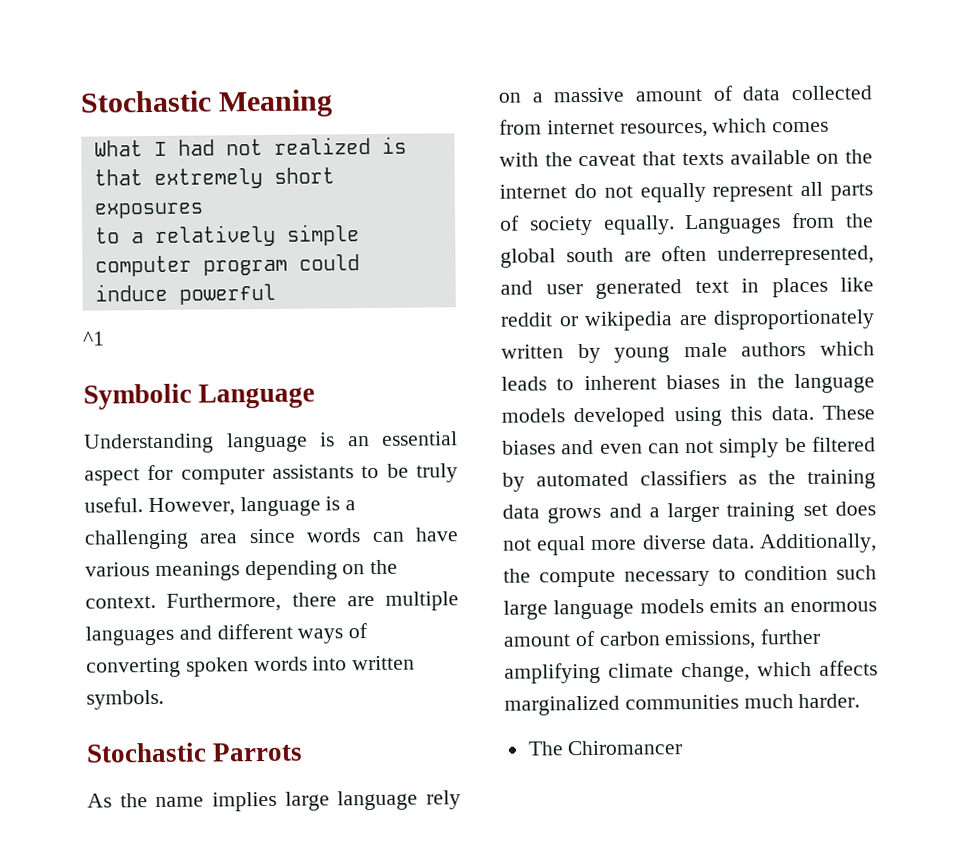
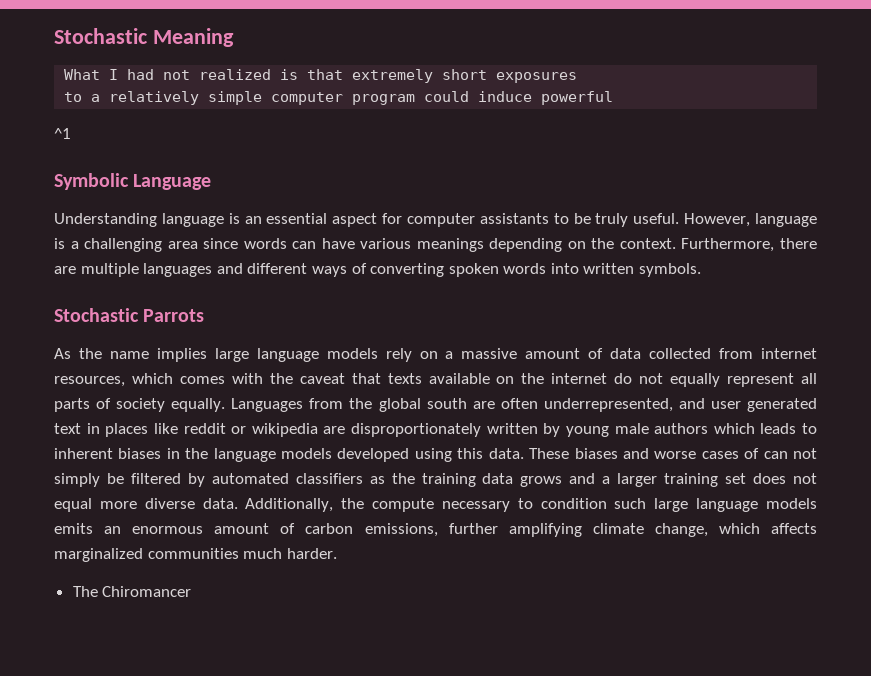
- As the name implies large language rely on a massive amount of data collected from internet resources, which comes with the caveat that texts available on the internet do not equally represent all parts of society equally.
+ As the name implies large language models rely on a massive amount of data collected from internet resources, which comes with the caveat that texts available on the internet do not equally represent all parts of society equally.
- These biases and even can not simply be filtered by automated classifiers as the training data grows and a larger training set does not equal more diverse data.
+ These biases and worse cases of can not simply be filtered by automated classifiers as the training data grows and a larger training set does not equal more diverse data.

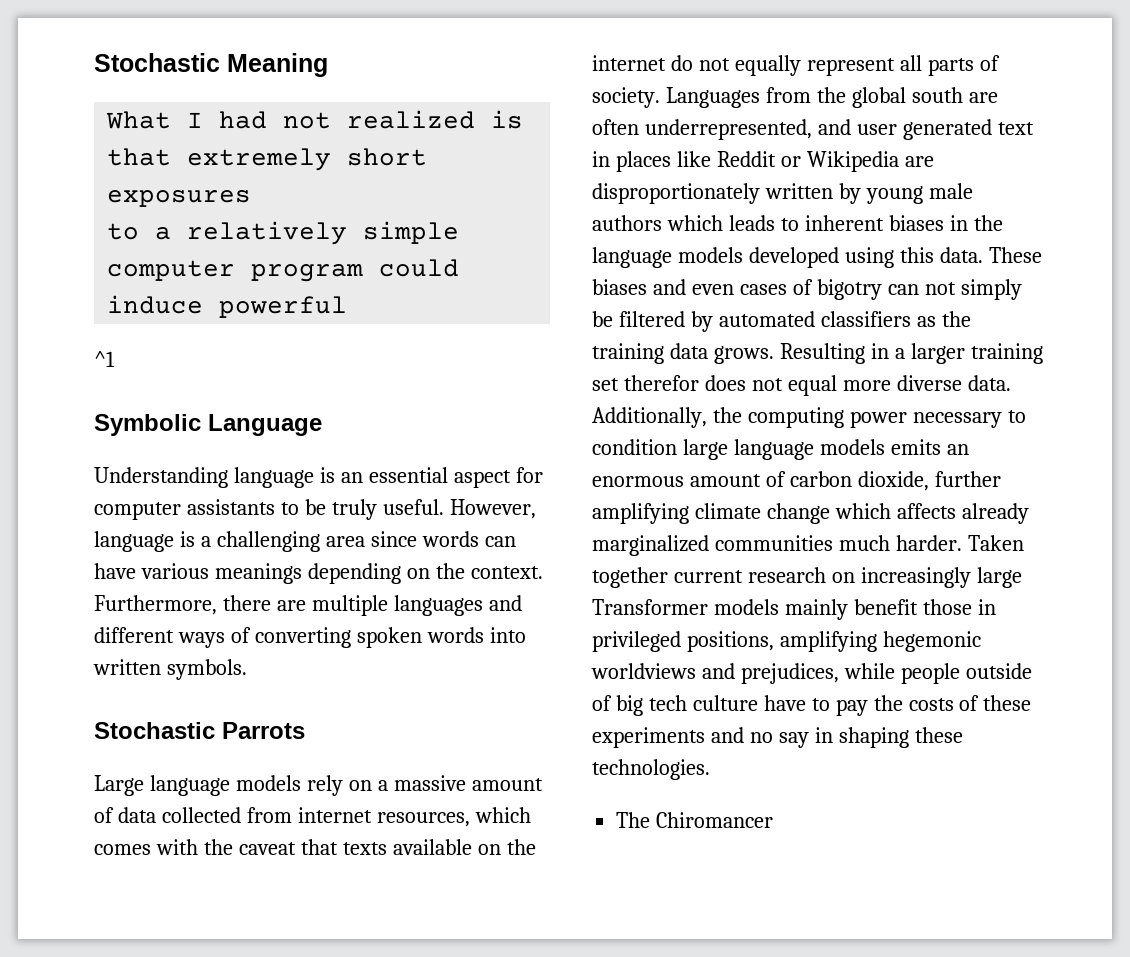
- As the name implies large language models rely on a massive amount of data collected from internet resources, which comes with the caveat that texts available on the internet do not equally represent all parts of society equally.
+ Large language models rely on a massive amount of data collected from internet resources, which comes with the caveat that texts available on the internet do not equally represent all parts of society.
- Languages from the global south are often underrepresented, and user generated text in places like reddit or wikipedia are disproportionately written by young male authors which leads to inherent biases in the language models developed using this data.
+ Languages from the global south are often underrepresented, and user generated text in places like Reddit or Wikipedia are disproportionately written by young male authors which leads to inherent biases in the language models developed using this data.
- These biases and worse cases of can not simply be filtered by automated classifiers as the training data grows and a larger training set does not equal more diverse data.
+ These biases and even cases of bigotry can not simply be filtered by automated classifiers as the training data grows. Resulting in a larger training set therefor does not equal more diverse data.
- Additionally, the compute necessary to condition such large language models emits an enormous amount of carbon emissions, further amplifying climate change, which affects marginalized communities much harder.
+ Additionally, the computing power necessary to condition large language models emits an enormous amount of carbon dioxide, further amplifying climate change which affects already marginalized communities much harder. Taken together current research on increasingly large Transformer models mainly benefit those in privileged positions, amplifying hegemonic worldviews and prejudices, while people outside of big tech culture have to pay the costs of these experiments and no say in shaping these technologies.

